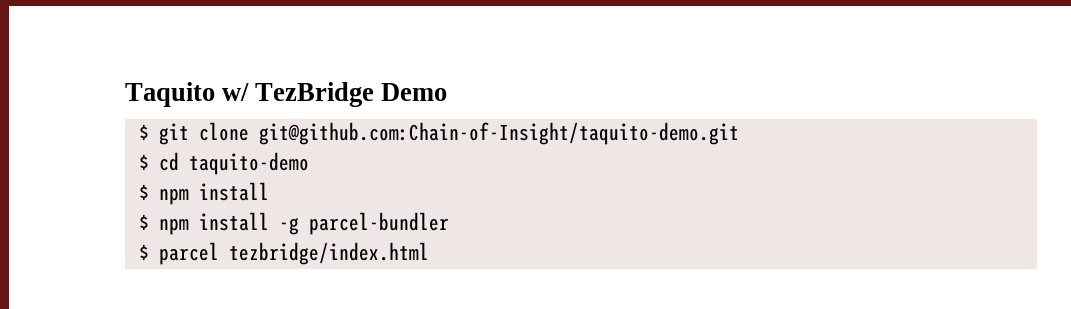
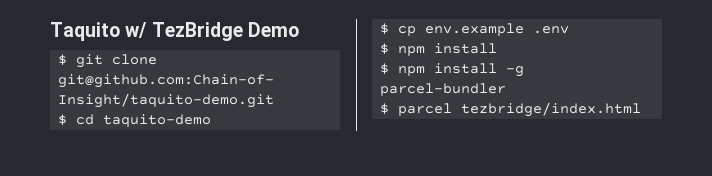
+ $ cp env.example .env

